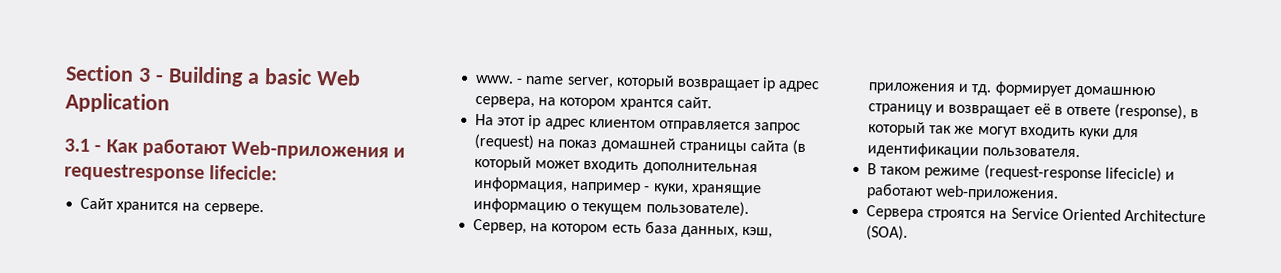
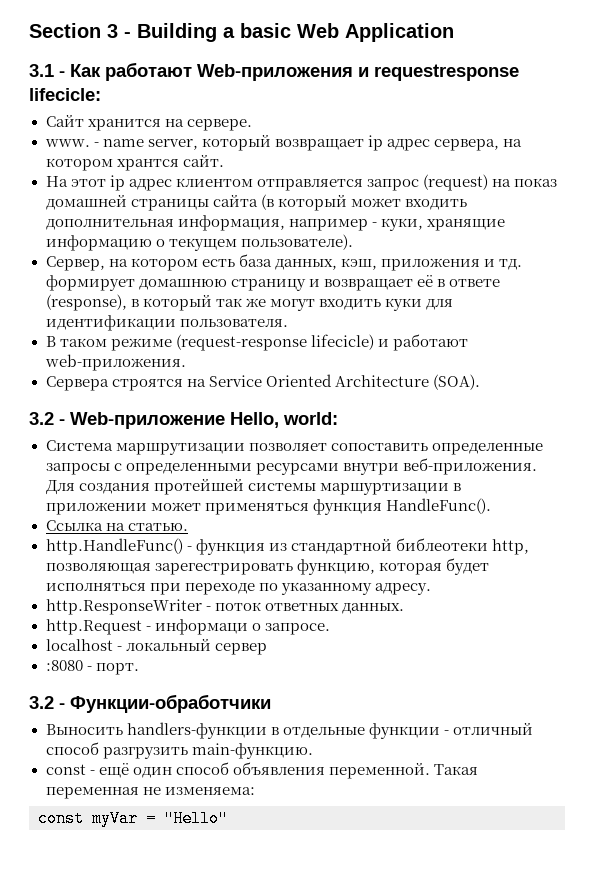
+ 3.2 - Web-приложение Hello, world:
+ Система маршрутизации позволяет сопоставить определенные запросы с определенными ресурсами внутри веб-приложения. Для создания протейшей системы маршуртизации в приложении может применяться функция HandleFunc().
+ Ссылка на статью.
+ http.HandleFunc() - функция из стандартной библеотеки http, позволяющая зарегестрировать функцию, которая будет исполняться при переходе по указанному адресу.
+ http.ResponseWriter - поток ответных данных.
+ http.Request - информаци о запросе.
+ localhost - локальный сервер
+ :8080 - порт.
+ 3.2 - Функции-обработчики
+ Выносить handlers-функции в отдельные функции - отличный способ разгрузить main-функцию.
+ const - ещё один способ объявления переменной. Такая переменная не изменяема:
+ const myVar = "Hello"

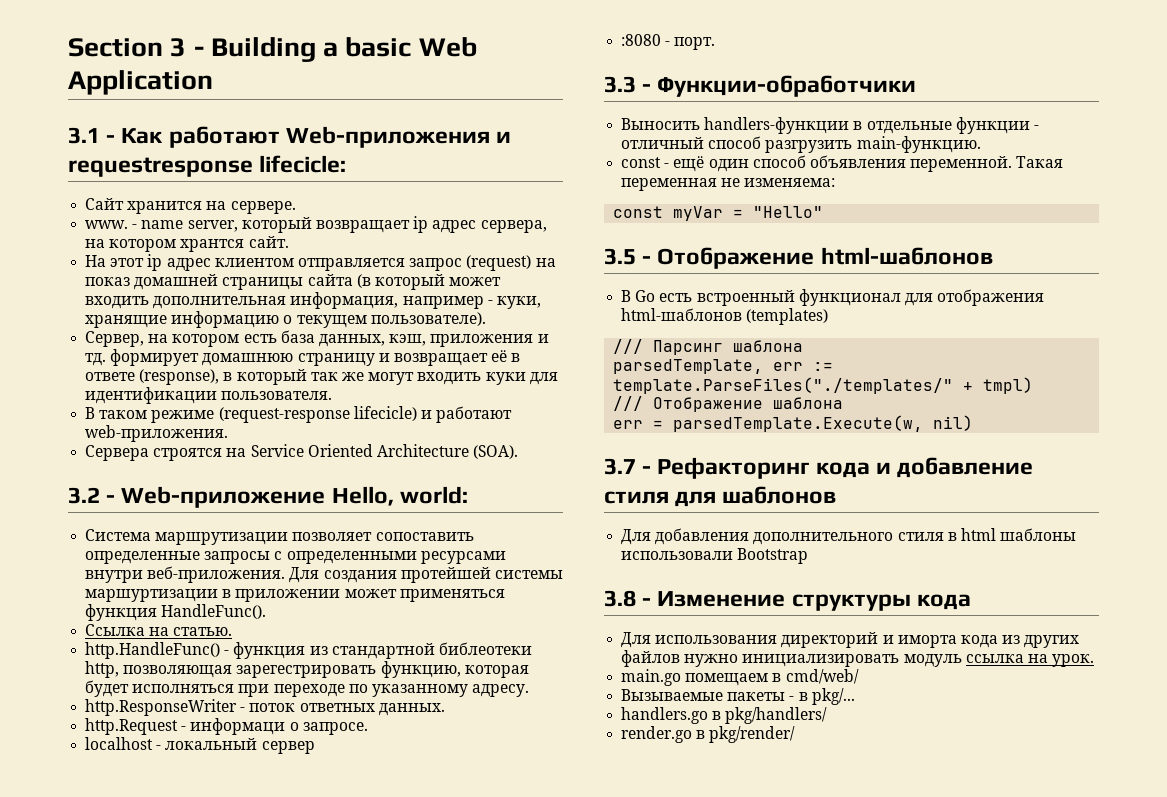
- 3.2 - Функции-обработчики
+ 3.3 - Функции-обработчики
+ 3.5 - Отображение html-шаблонов
+ В Go есть встроенный функционал для отображения html-шаблонов (templates)
+ /// Парсинг шаблона
+ parsedTemplate, err := template.ParseFiles("./templates/" + tmpl)
+ /// Отображение шаблона
+ err = parsedTemplate.Execute(w, nil)
+ 3.7 - Рефакторинг кода и добавление стиля для шаблонов
+ Для добавления дополнительного стиля в html шаблоны использовали Bootstrap
+ 3.8 - Изменение структуры кода
+ Для использования директорий и иморта кода из других файлов нужно инициализировать модуль ссылка на урок.
+ main.go помещаем в cmd/web/
+ Вызываемые пакеты - в pkg/...
+ handlers.go в pkg/handlers/
+ render.go в pkg/render/

